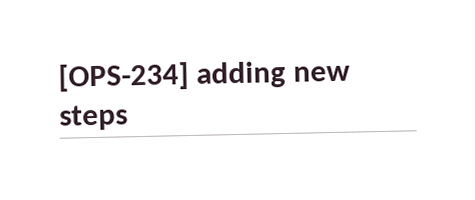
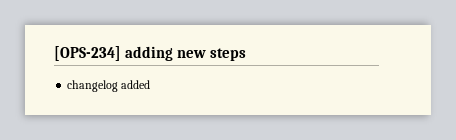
+ changelog added

